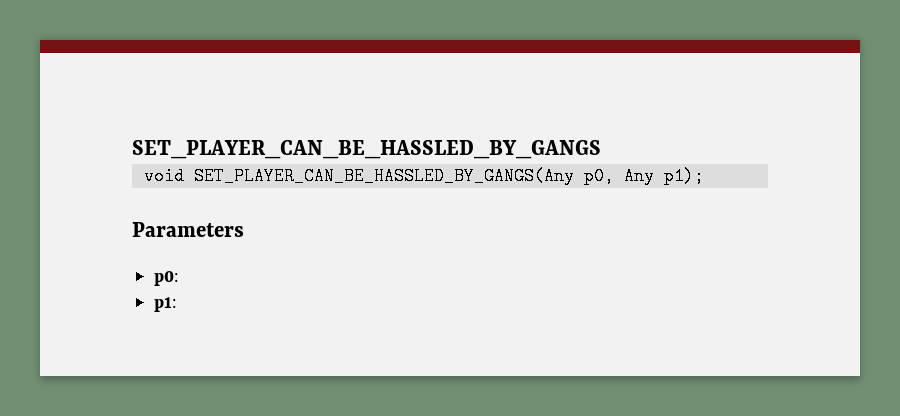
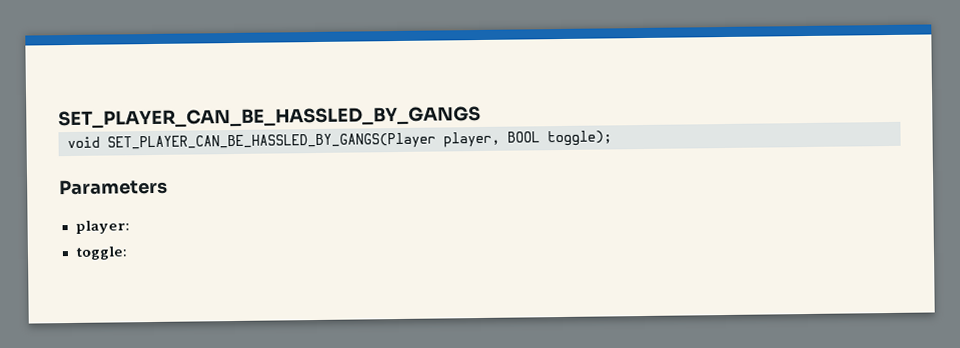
- void SET_PLAYER_CAN_BE_HASSLED_BY_GANGS(Any p0, Any p1);
+ void SET_PLAYER_CAN_BE_HASSLED_BY_GANGS(Player player, BOOL toggle);
- p0:
- p1:
+ player:
+ toggle:

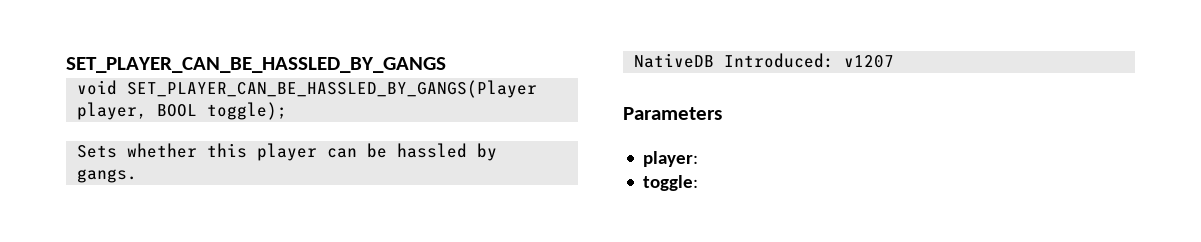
+ Sets whether this player can be hassled by gangs.
+ NativeDB Introduced: v1207

